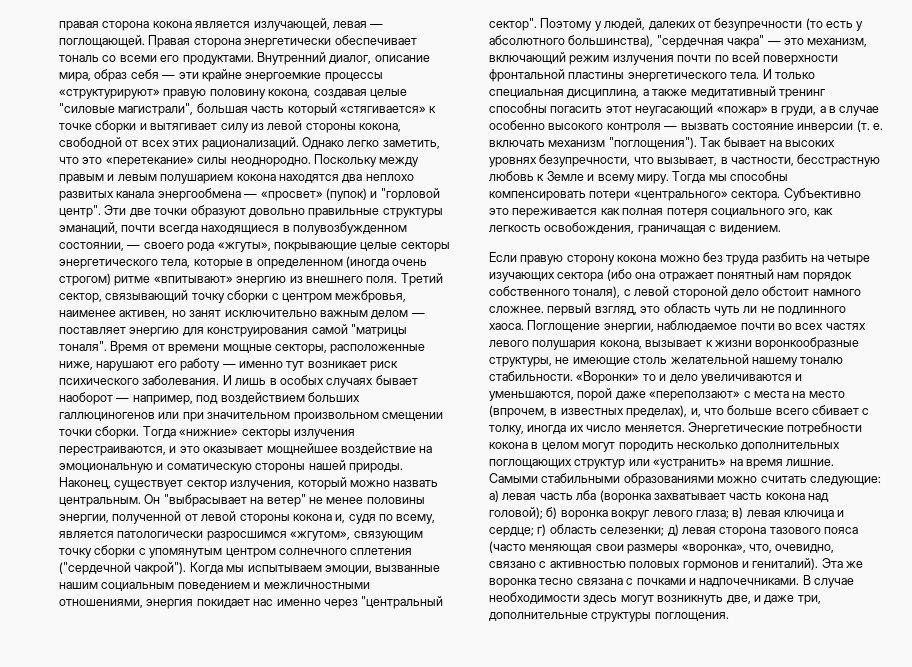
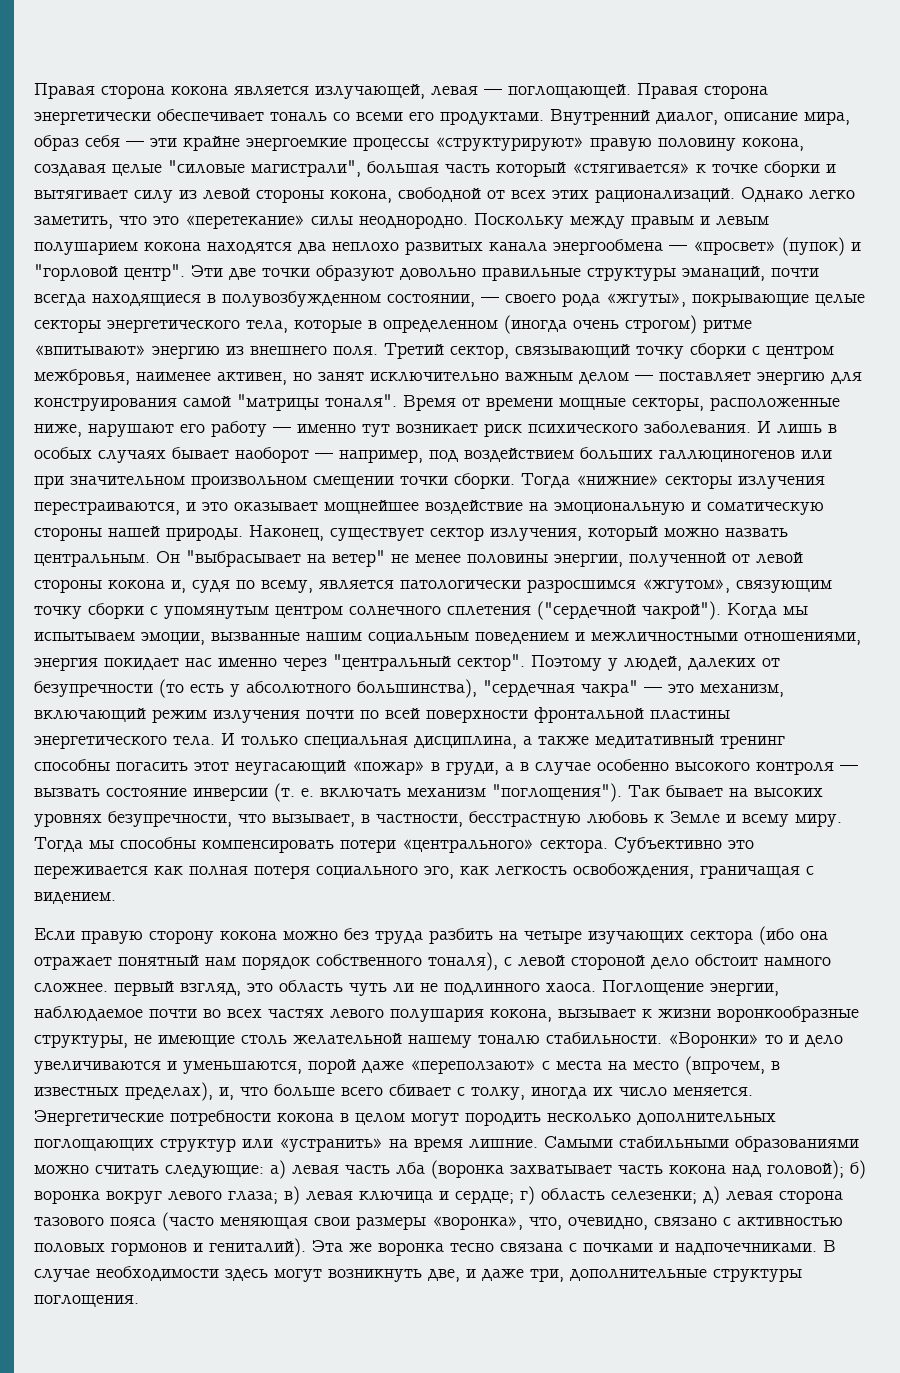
- правая сторона кокона является излучающей, левая — поглощающей.
+ Правая сторона кокона является излучающей, левая — поглощающей.

